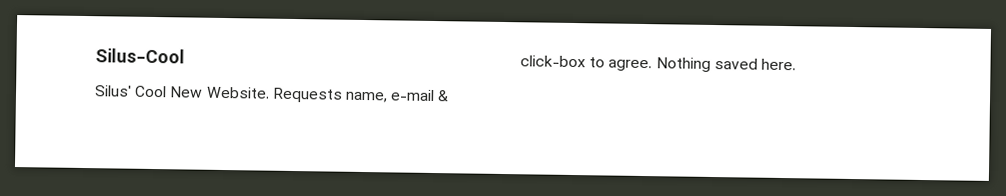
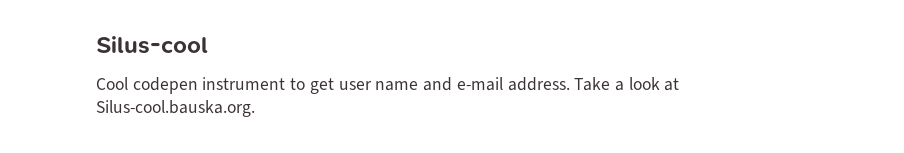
- Silus-Cool
- Silus' Cool New Website. Requests name, e-mail & click-box to agree. Nothing saved here.
+ Silus-cool
+ Cool codepen instrument to get user name and e-mail address. Take a look at Silus-cool.bauska.org.

